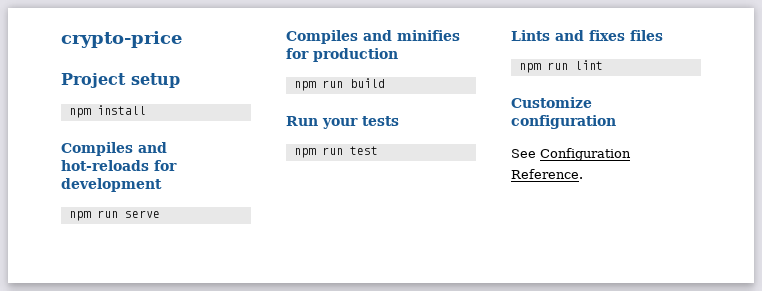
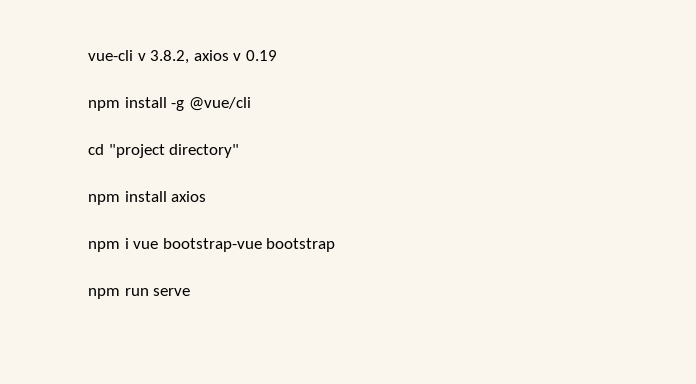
- crypto-price
- Project setup
- npm install
- Compiles and hot-reloads for development
+ vue-cli v 3.8.2, axios v 0.19
+ npm install -g @vue/cli
+ cd "project directory"
+ npm install axios
+ npm i vue bootstrap-vue bootstrap
  npm run serve
- Compiles and minifies for production
- npm run build
- Run your tests
- npm run test
- Lints and fixes files
- npm run lint
- Customize configuration
- See Configuration Reference.

